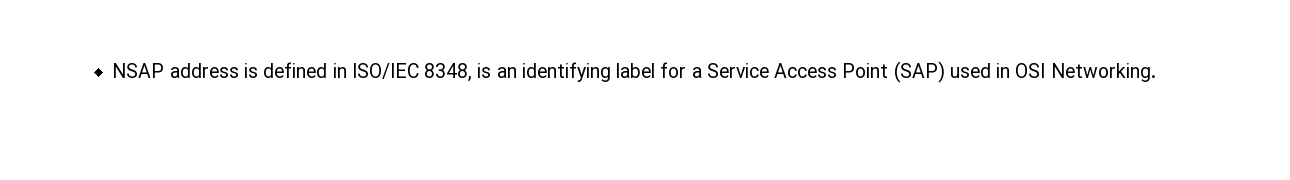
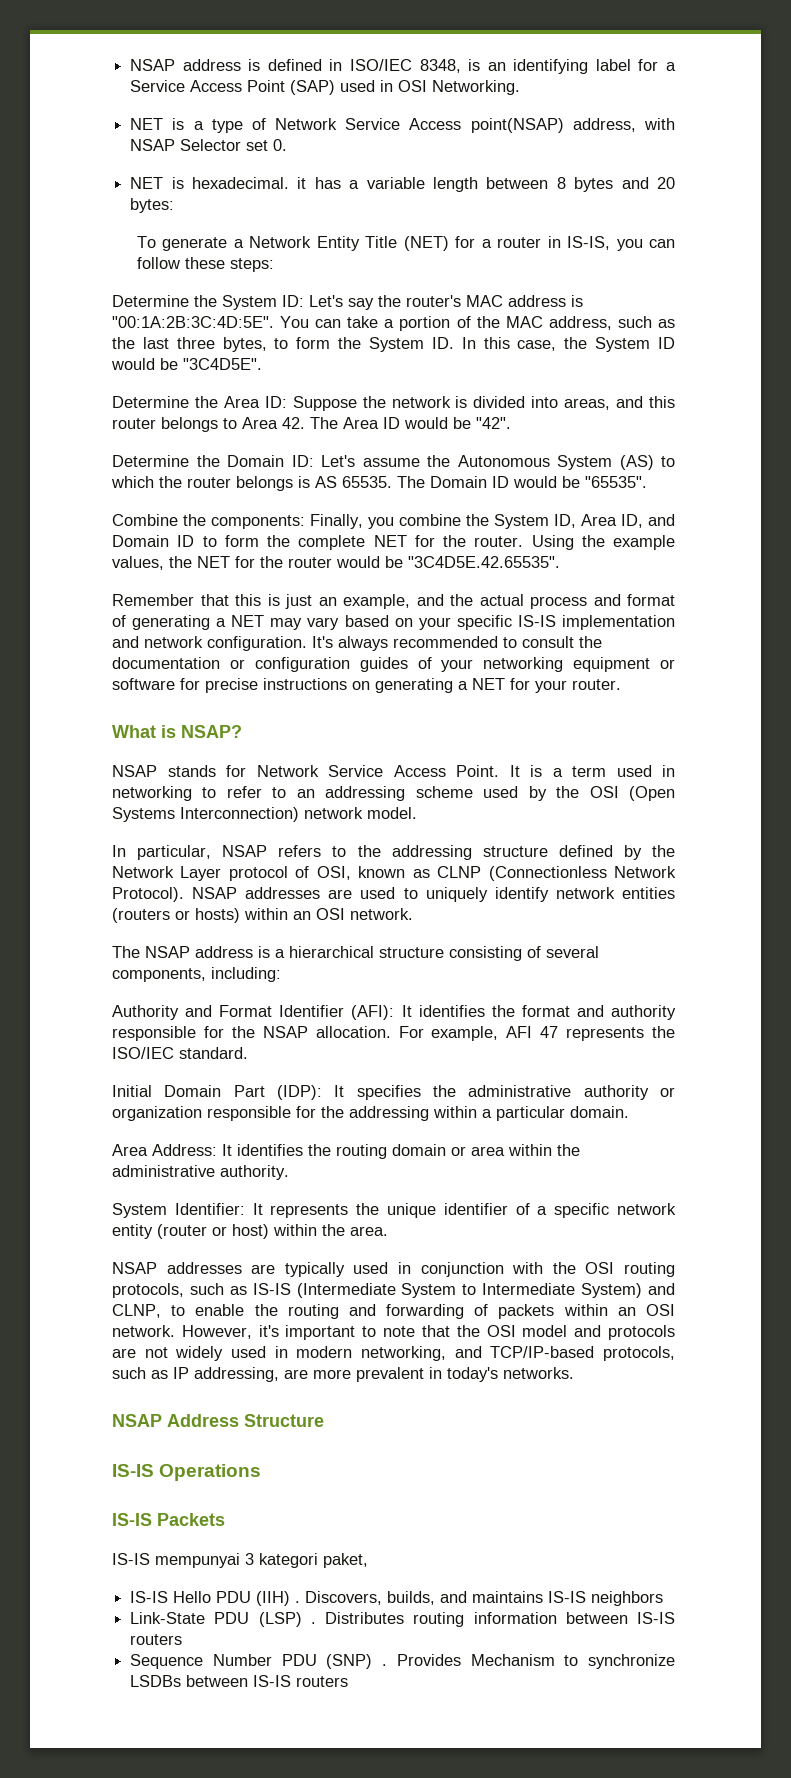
+ NET is a type of Network Service Access point(NSAP) address, with NSAP Selector set 0.
+ NET is hexadecimal. it has a variable length between 8 bytes and 20 bytes:
+ To generate a Network Entity Title (NET) for a router in IS-IS, you can follow these steps:
+ Determine the System ID: Let's say the router's MAC address is "00:1A:2B:3C:4D:5E". You can take a portion of the MAC address, such as the last three bytes, to form the System ID. In this case, the System ID would be "3C4D5E".
+ Determine the Area ID: Suppose the network is divided into areas, and this router belongs to Area 42. The Area ID would be "42".
+ Determine the Domain ID: Let's assume the Autonomous System (AS) to which the router belongs is AS 65535. The Domain ID would be "65535".
+ Combine the components: Finally, you combine the System ID, Area ID, and Domain ID to form the complete NET for the router. Using the example values, the NET for the router would be "3C4D5E.42.65535".
+ Remember that this is just an example, and the actual process and format of generating a NET may vary based on your specific IS-IS implementation and network configuration. It's always recommended to consult the documentation or configuration guides of your networking equipment or software for precise instructions on generating a NET for your router.
+ What is NSAP?
+ NSAP stands for Network Service Access Point. It is a term used in networking to refer to an addressing scheme used by the OSI (Open Systems Interconnection) network model.
+ In particular, NSAP refers to the addressing structure defined by the Network Layer protocol of OSI, known as CLNP (Connectionless Network Protocol). NSAP addresses are used to uniquely identify network entities (routers or hosts) within an OSI network.
+ The NSAP address is a hierarchical structure consisting of several components, including:
+ Authority and Format Identifier (AFI): It identifies the format and authority responsible for the NSAP allocation. For example, AFI 47 represents the ISO/IEC standard.
+ Initial Domain Part (IDP): It specifies the administrative authority or organization responsible for the addressing within a particular domain.
+ Area Address: It identifies the routing domain or area within the administrative authority.
+ System Identifier: It represents the unique identifier of a specific network entity (router or host) within the area.
+ NSAP addresses are typically used in conjunction with the OSI routing protocols, such as IS-IS (Intermediate System to Intermediate System) and CLNP, to enable the routing and forwarding of packets within an OSI network. However, it's important to note that the OSI model and protocols are not widely used in modern networking, and TCP/IP-based protocols, such as IP addressing, are more prevalent in today's networks.
+ NSAP Address Structure
+ IS-IS Operations
+ IS-IS Packets
+ IS-IS mempunyai 3 kategori paket,
+ IS-IS Hello PDU (IIH) . Discovers, builds, and maintains IS-IS neighbors
+ Link-State PDU (LSP) . Distributes routing information between IS-IS routers
+ Sequence Number PDU (SNP) . Provides Mechanism to synchronize LSDBs between IS-IS routers

